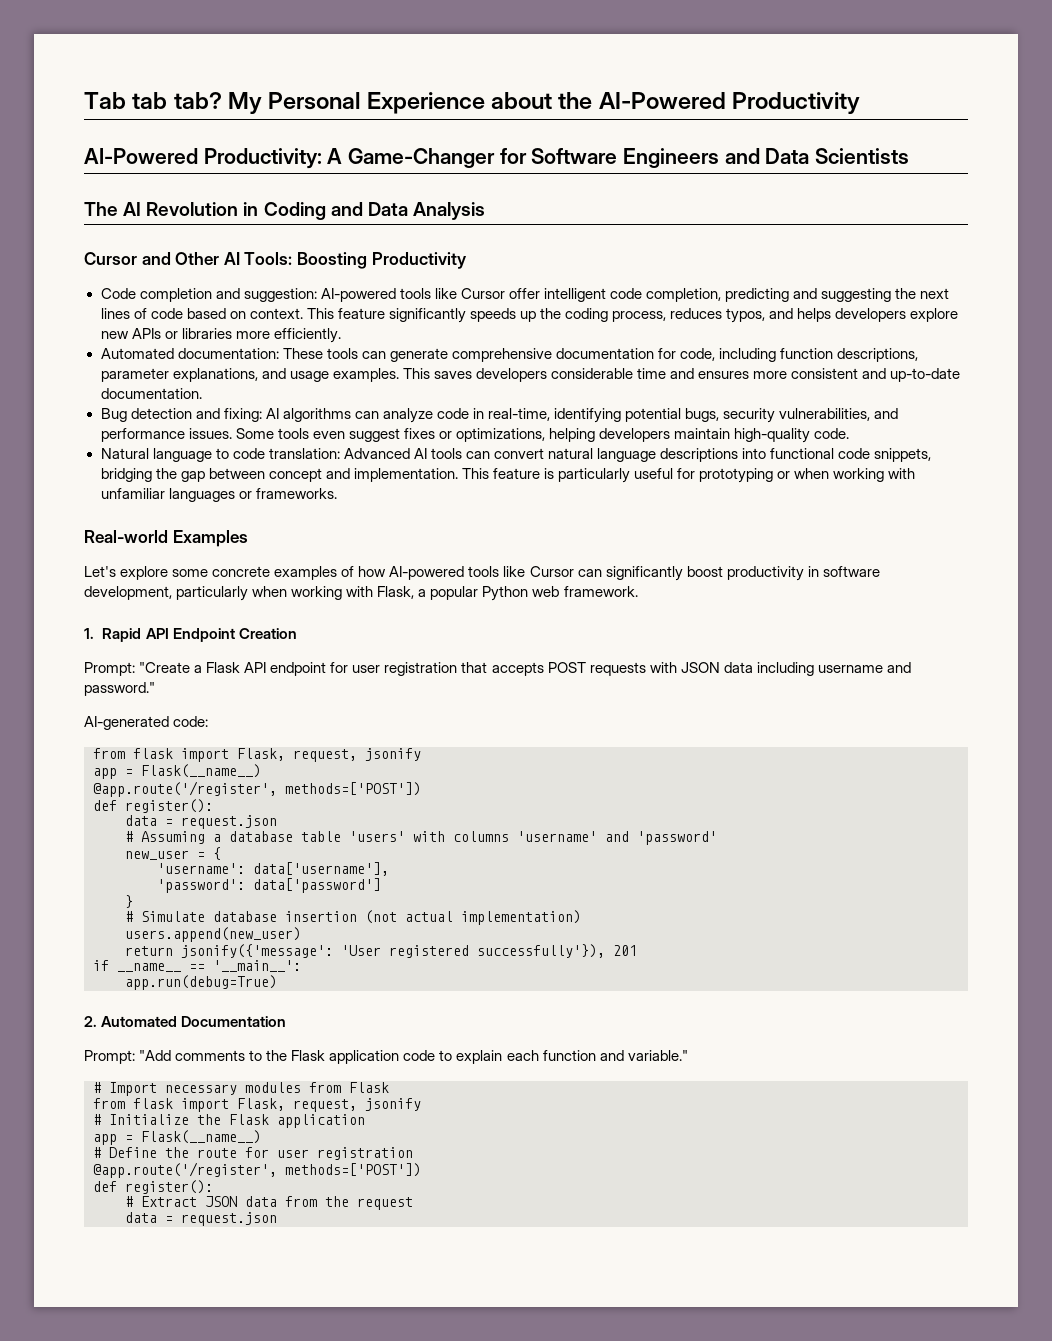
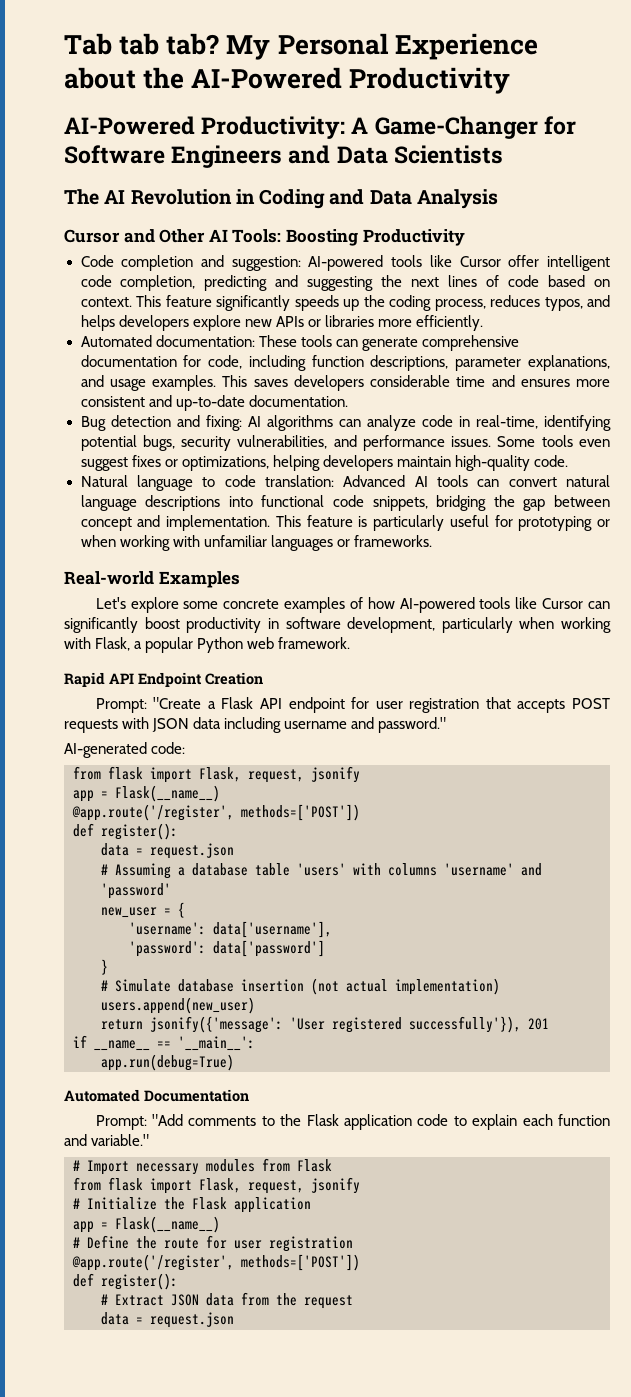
- 1. Rapid API Endpoint Creation
+ Rapid API Endpoint Creation
- 2. Automated Documentation
+ Automated Documentation

